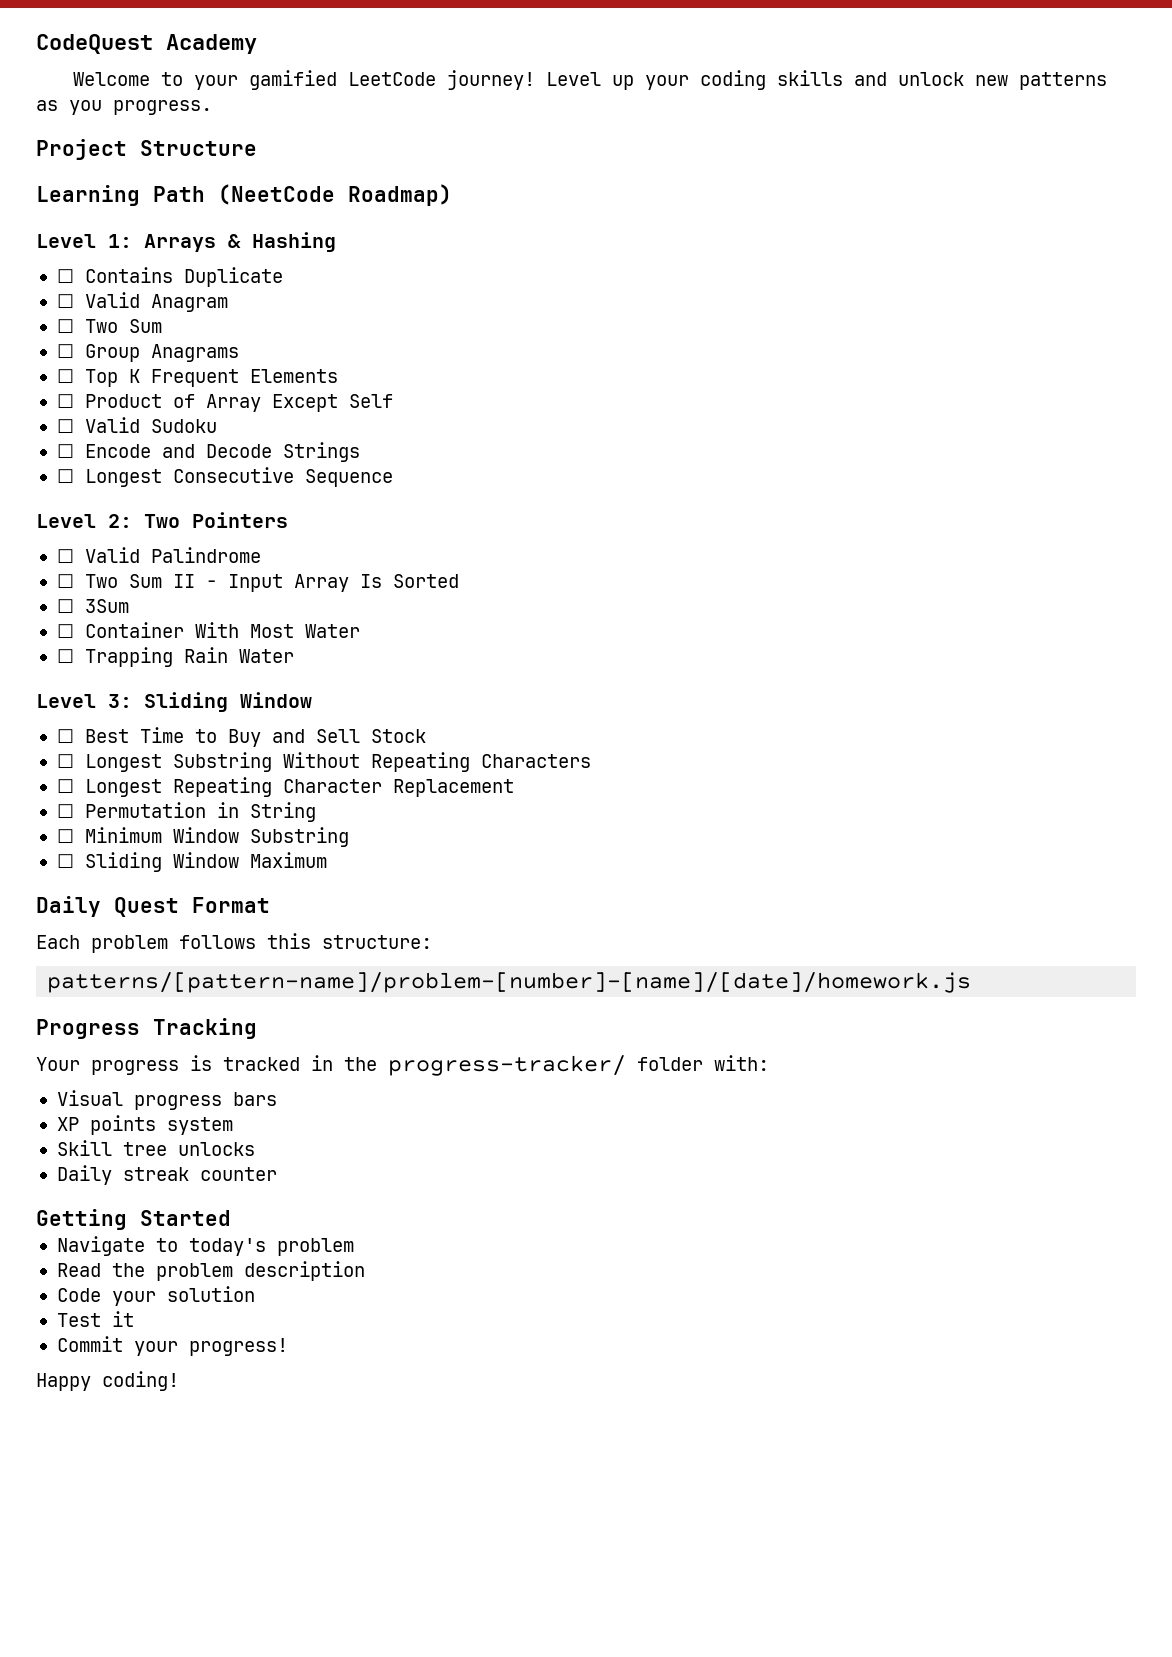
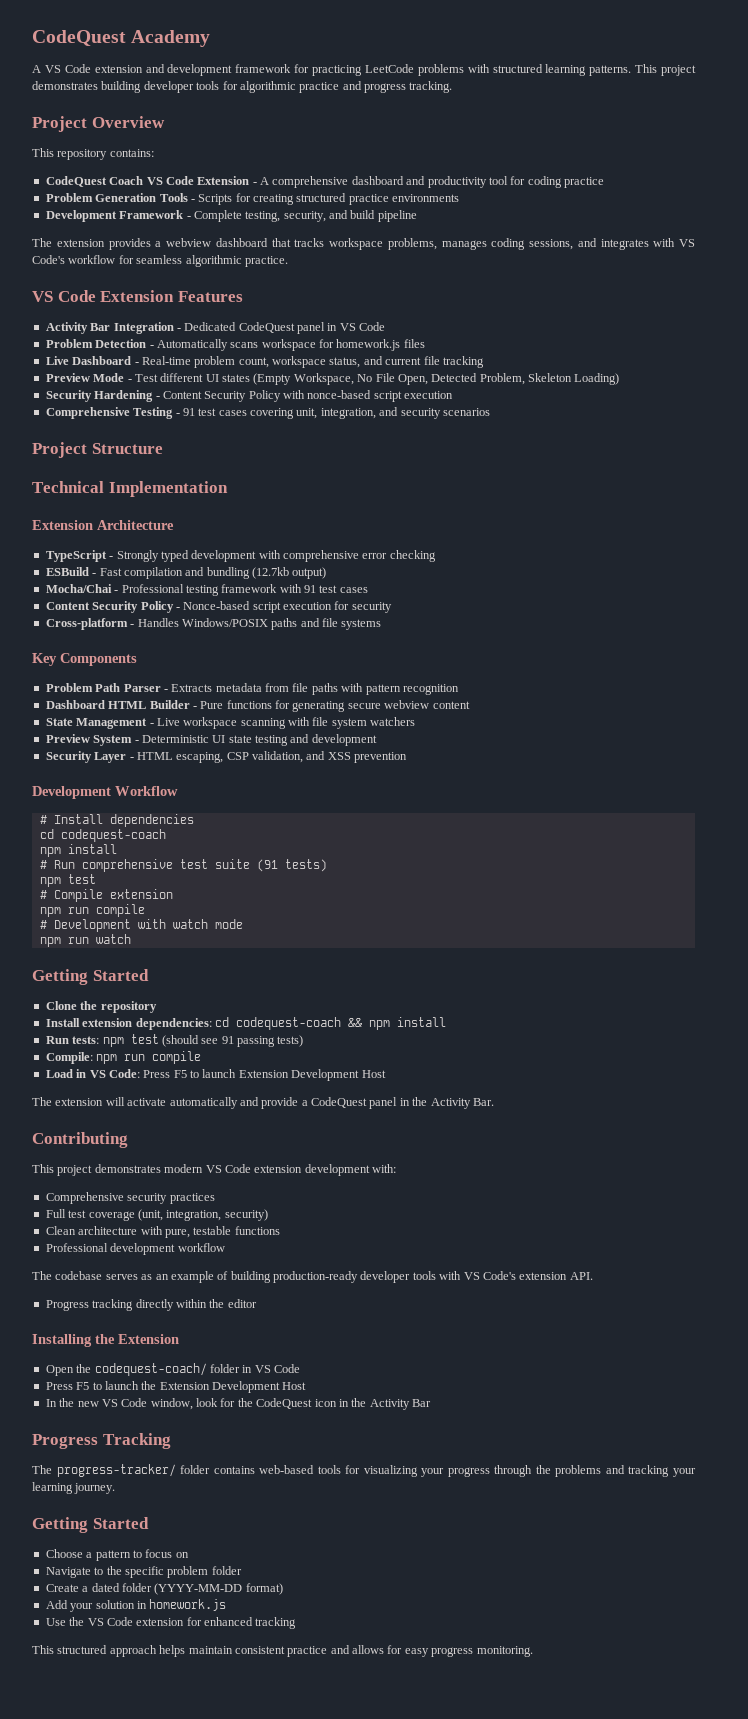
- Welcome to your gamified LeetCode journey! Level up your coding skills and unlock new patterns as you progress.
+ A VS Code extension and development framework for practicing LeetCode problems with structured learning patterns. This project demonstrates building developer tools for algorithmic practice and progress tracking.
+ Project Overview
+ This repository contains:
+ CodeQuest Coach VS Code Extension - A comprehensive dashboard and productivity tool for coding practice
+ Problem Generation Tools - Scripts for creating structured practice environments
+ Development Framework - Complete testing, security, and build pipeline
+ The extension provides a webview dashboard that tracks workspace problems, manages coding sessions, and integrates with VS Code's workflow for seamless algorithmic practice.
+ VS Code Extension Features
+ Activity Bar Integration - Dedicated CodeQuest panel in VS Code
+ Problem Detection - Automatically scans workspace for homework.js files
+ Live Dashboard - Real-time problem count, workspace status, and current file tracking
+ Preview Mode - Test different UI states (Empty Workspace, No File Open, Detected Problem, Skeleton Loading)
+ Security Hardening - Content Security Policy with nonce-based script execution
+ Comprehensive Testing - 91 test cases covering unit, integration, and security scenarios
  Project Structure
- Learning Path (NeetCode Roadmap)
- Level 1: Arrays & Hashing
- ☐ Contains Duplicate
- ☐ Valid Anagram
- ☐ Two Sum
- ☐ Group Anagrams
- ☐ Top K Frequent Elements
- ☐ Product of Array Except Self
- ☐ Valid Sudoku
- ☐ Encode and Decode Strings
- ☐ Longest Consecutive Sequence
- Level 2: Two Pointers
- ☐ Valid Palindrome
- ☐ Two Sum II - Input Array Is Sorted
- ☐ 3Sum
- ☐ Container With Most Water
- ☐ Trapping Rain Water
- Level 3: Sliding Window
- ☐ Best Time to Buy and Sell Stock
- ☐ Longest Substring Without Repeating Characters
- ☐ Longest Repeating Character Replacement
- ☐ Permutation in String
- ☐ Minimum Window Substring
- ☐ Sliding Window Maximum
- Daily Quest Format
- Each problem follows this structure:
- patterns/[pattern-name]/problem-[number]-[name]/[date]/homework.js
+ Technical Implementation
+ Extension Architecture
+ TypeScript - Strongly typed development with comprehensive error checking
+ ESBuild - Fast compilation and bundling (12.7kb output)
+ Mocha/Chai - Professional testing framework with 91 test cases
+ Content Security Policy - Nonce-based script execution for security
+ Cross-platform - Handles Windows/POSIX paths and file systems
+ Key Components
+ Problem Path Parser - Extracts metadata from file paths with pattern recognition
+ Dashboard HTML Builder - Pure functions for generating secure webview content
+ State Management - Live workspace scanning with file system watchers
+ Preview System - Deterministic UI state testing and development
+ Security Layer - HTML escaping, CSP validation, and XSS prevention
+ Development Workflow
+ # Install dependencies
+ cd codequest-coach
+ npm install
+ # Run comprehensive test suite (91 tests)
+ npm test
+ # Compile extension
+ npm run compile
+ # Development with watch mode
+ npm run watch
+ Getting Started
+ Clone the repository
+ Install extension dependencies: cd codequest-coach && npm install
+ Run tests: npm test (should see 91 passing tests)
+ Compile: npm run compile
+ Load in VS Code: Press F5 to launch Extension Development Host
+ The extension will activate automatically and provide a CodeQuest panel in the Activity Bar.
+ Contributing
+ This project demonstrates modern VS Code extension development with:
+ Comprehensive security practices
+ Full test coverage (unit, integration, security)
+ Clean architecture with pure, testable functions
+ Professional development workflow
+ The codebase serves as an example of building production-ready developer tools with VS Code's extension API.
+ Progress tracking directly within the editor
+ Installing the Extension
+ Open the codequest-coach/ folder in VS Code
+ Press F5 to launch the Extension Development Host
+ In the new VS Code window, look for the CodeQuest icon in the Activity Bar
  Progress Tracking
- Your progress is tracked in the progress-tracker/ folder with:
- Visual progress bars
- XP points system
- Skill tree unlocks
- Daily streak counter
+ The progress-tracker/ folder contains web-based tools for visualizing your progress through the problems and tracking your learning journey.
  Getting Started
+ Choose a pattern to focus on
- Navigate to today's problem
- Read the problem description
- Code your solution
- Test it
- Commit your progress!
- Happy coding!
+ Navigate to the specific problem folder
+ Create a dated folder (YYYY-MM-DD format)
+ Add your solution in homework.js
+ Use the VS Code extension for enhanced tracking
+ This structured approach helps maintain consistent practice and allows for easy progress monitoring.

